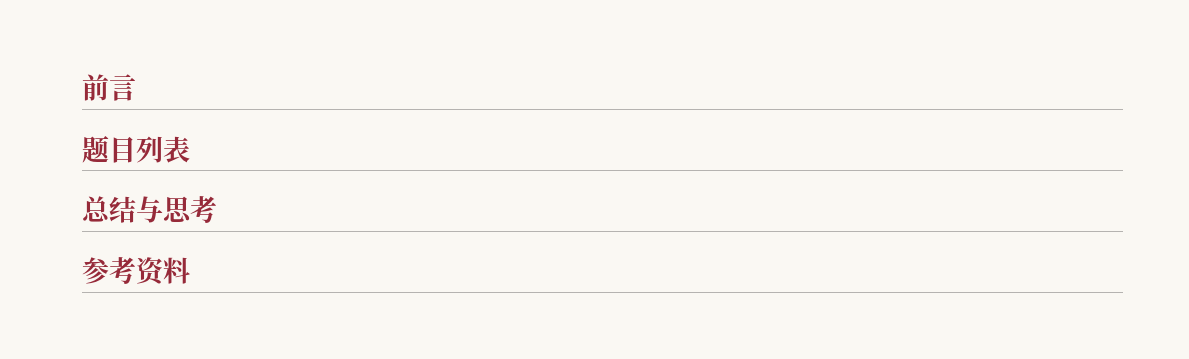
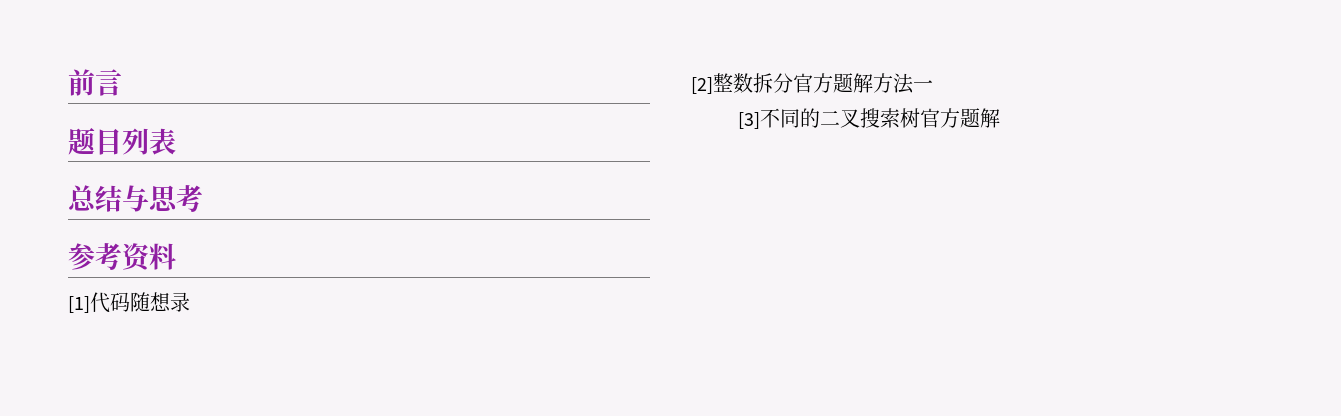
+ [1]代码随想录
+ [2]整数拆分官方题解方法一
+ [3]不同的二叉搜索树官方题解

